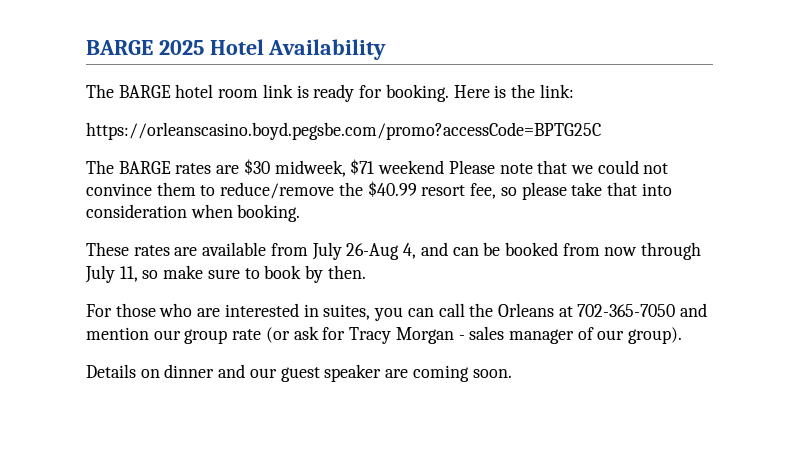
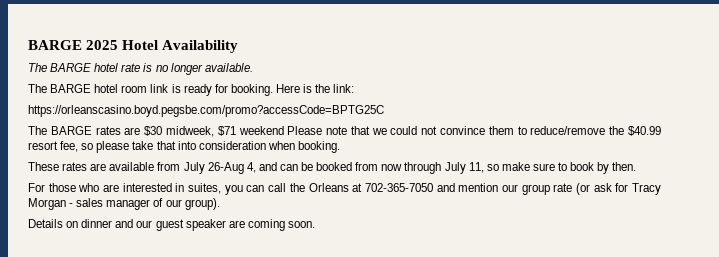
+ The BARGE hotel rate is no longer available.

